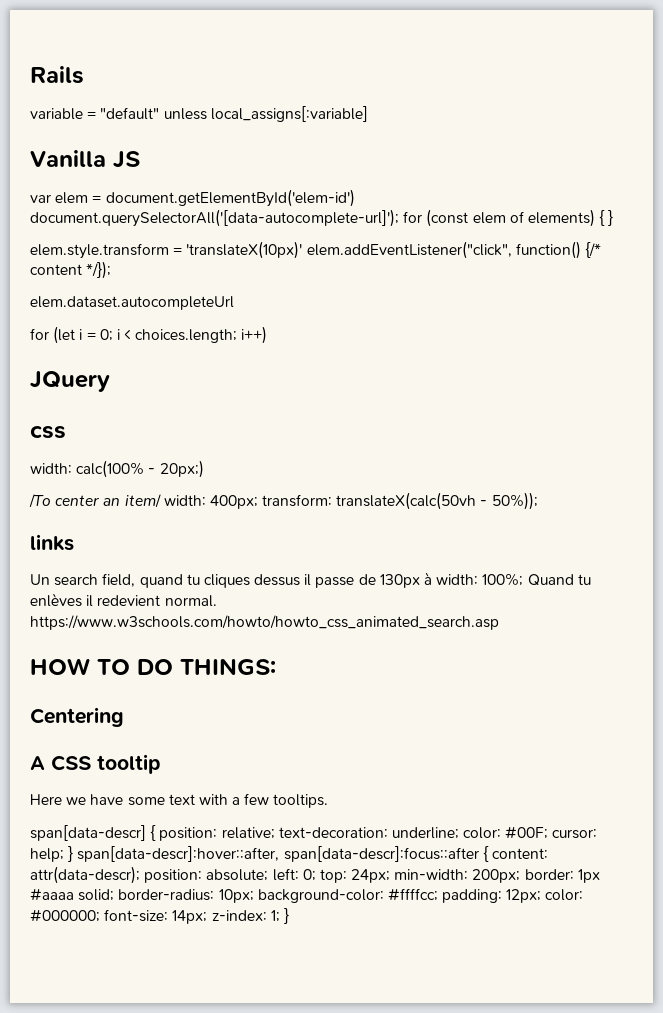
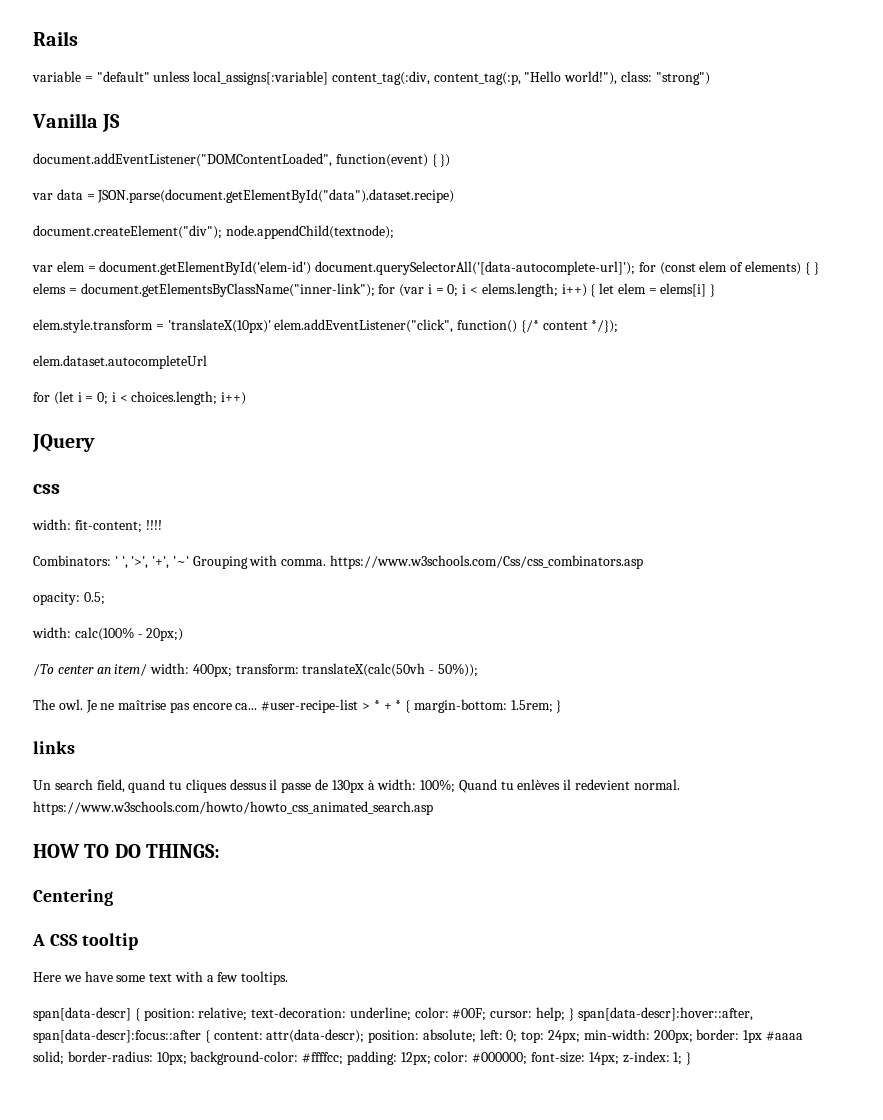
- variable = "default" unless local_assigns[:variable]
+ variable = "default" unless local_assigns[:variable] content_tag(:div, content_tag(:p, "Hello world!"), class: "strong")
  Vanilla JS
+ document.addEventListener("DOMContentLoaded", function(event) { })
+ var data = JSON.parse(document.getElementById("data").dataset.recipe)
+ document.createElement("div"); node.appendChild(textnode);
- var elem = document.getElementById('elem-id') document.querySelectorAll('[data-autocomplete-url]'); for (const elem of elements) { }
+ var elem = document.getElementById('elem-id') document.querySelectorAll('[data-autocomplete-url]'); for (const elem of elements) { } elems = document.getElementsByClassName("inner-link"); for (var i = 0; i < elems.length; i++) { let elem = elems[i] }
+ width: fit-content; !!!!
+ Combinators: ' ', '>', '+', '~' Grouping with comma. https://www.w3schools.com/Css/css_combinators.asp
+ opacity: 0.5;
+ The owl. Je ne maîtrise pas encore ca... #user-recipe-list > * + * { margin-bottom: 1.5rem; }

